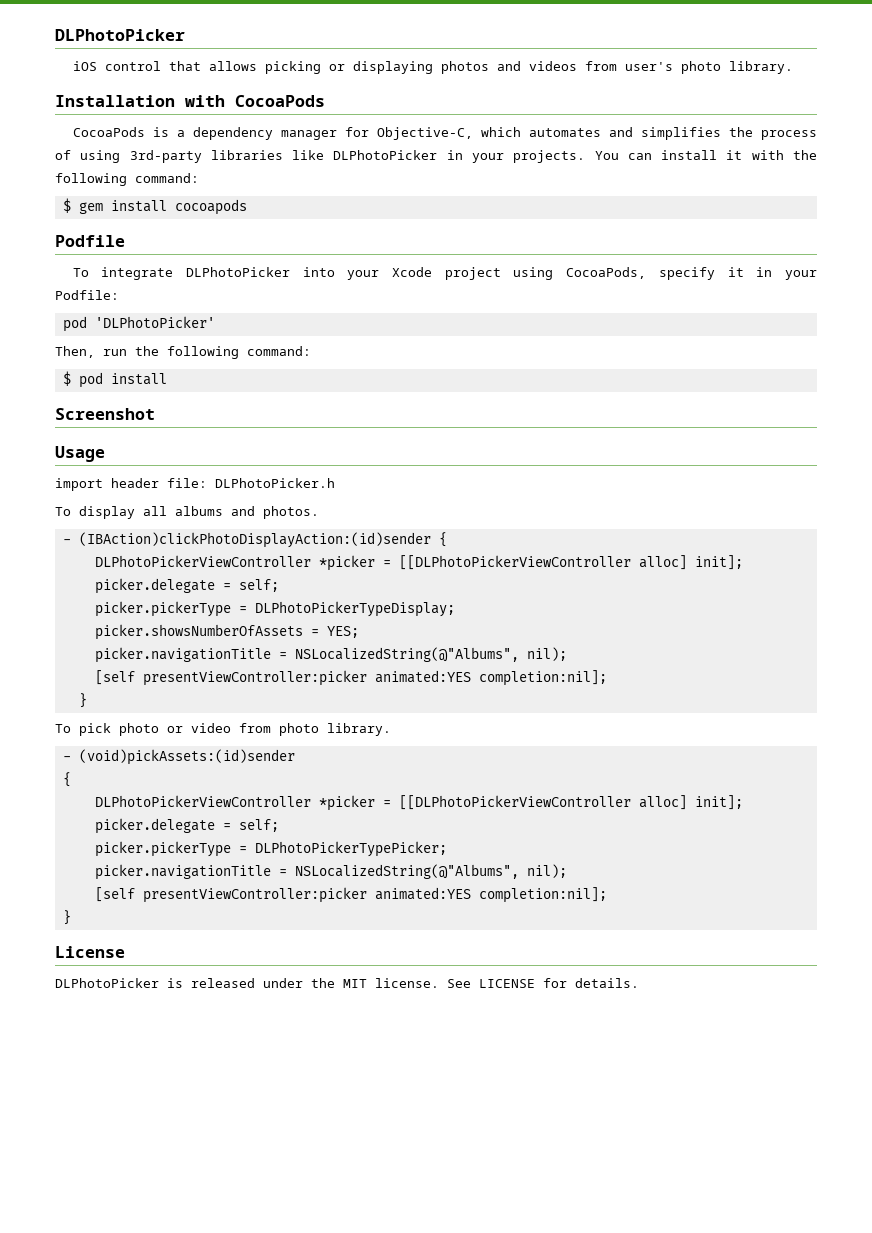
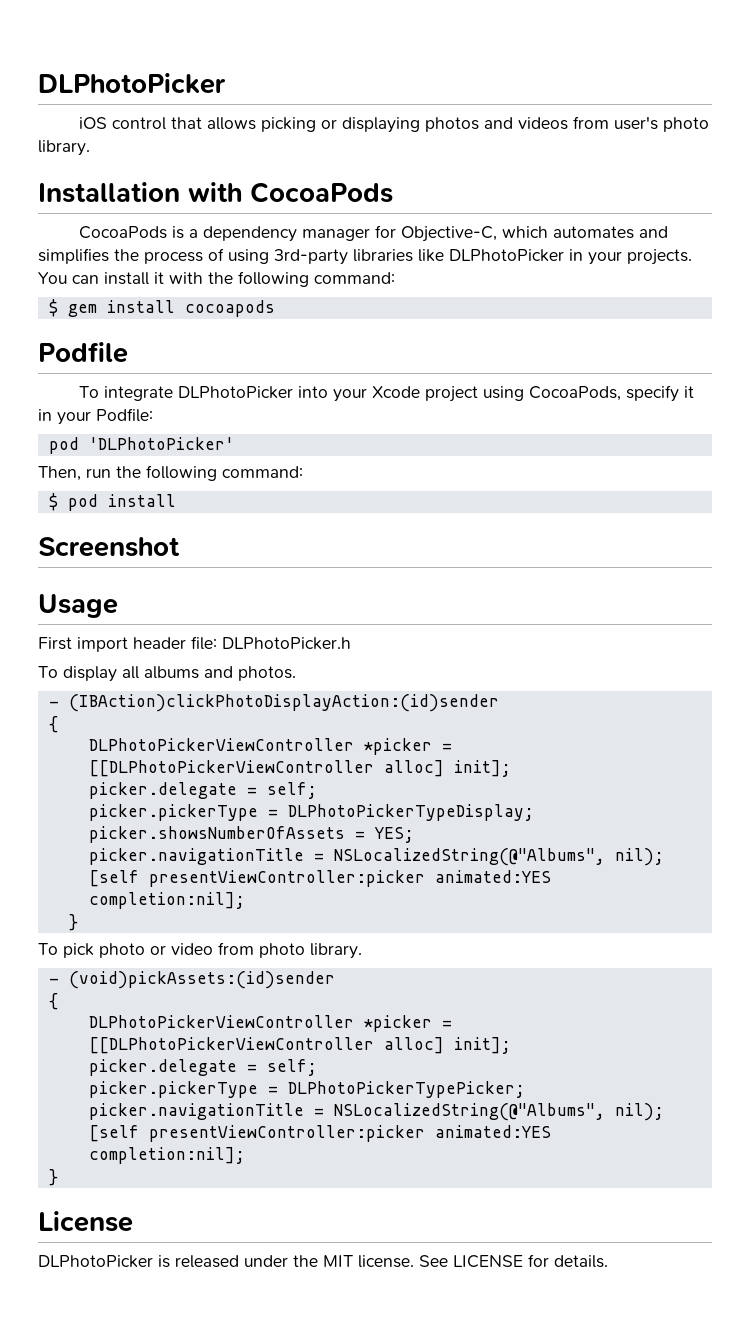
- import header file: DLPhotoPicker.h
+ First import header file: DLPhotoPicker.h
- - (IBAction)clickPhotoDisplayAction:(id)sender {
+ - (IBAction)clickPhotoDisplayAction:(id)sender
+ {

